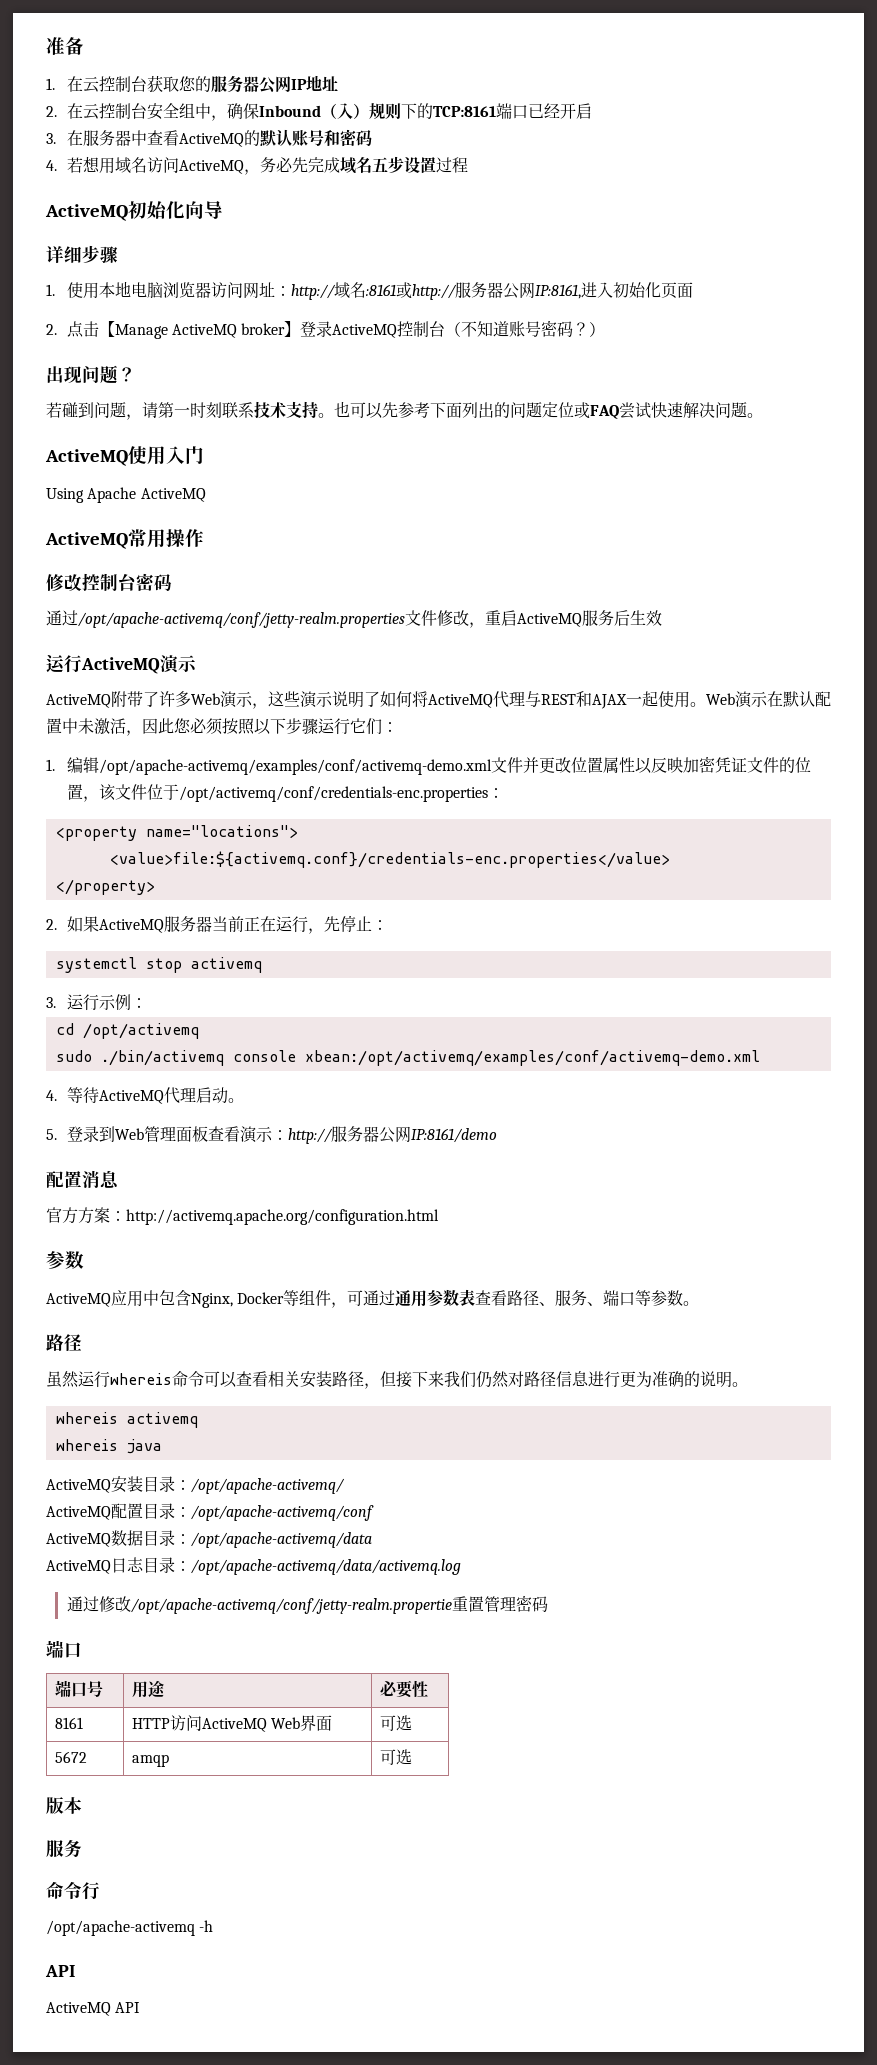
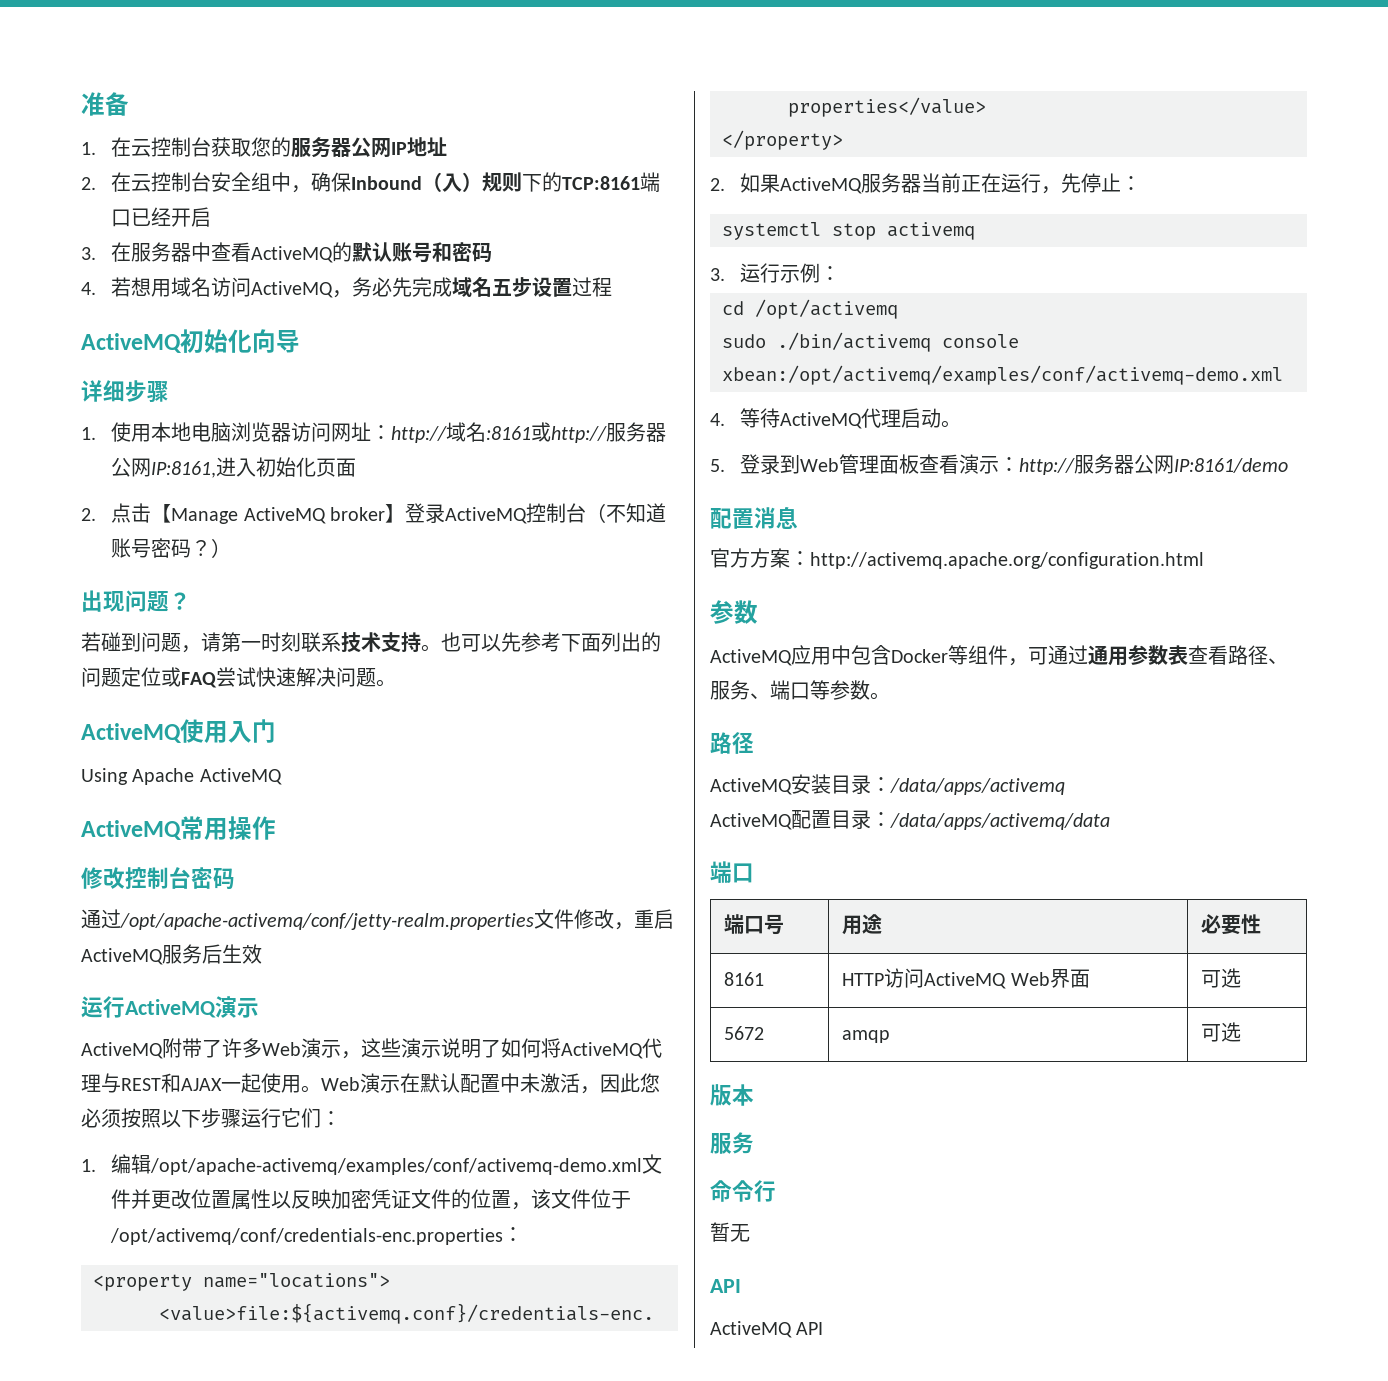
- ActiveMQ应用中包含Nginx, Docker等组件，可通过通用参数表查看路径、服务、端口等参数。
+ ActiveMQ应用中包含Docker等组件，可通过通用参数表查看路径、服务、端口等参数。
- 虽然运行whereis命令可以查看相关安装路径，但接下来我们仍然对路径信息进行更为准确的说明。
- whereis activemq
- whereis java
- ActiveMQ安装目录：/opt/apache-activemq/
+ ActiveMQ安装目录：/data/apps/activemq
- ActiveMQ配置目录：/opt/apache-activemq/conf
- ActiveMQ数据目录：/opt/apache-activemq/data
- ActiveMQ日志目录：/opt/apache-activemq/data/activemq.log
- 通过修改/opt/apache-activemq/conf/jetty-realm.propertie重置管理密码
+ ActiveMQ配置目录：/data/apps/activemq/data
- /opt/apache-activemq -h
+ 暂无

